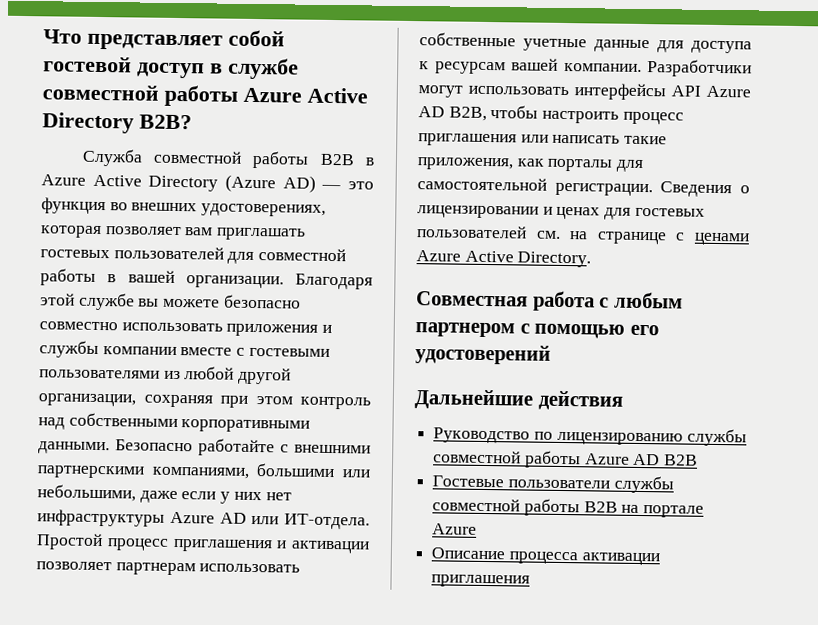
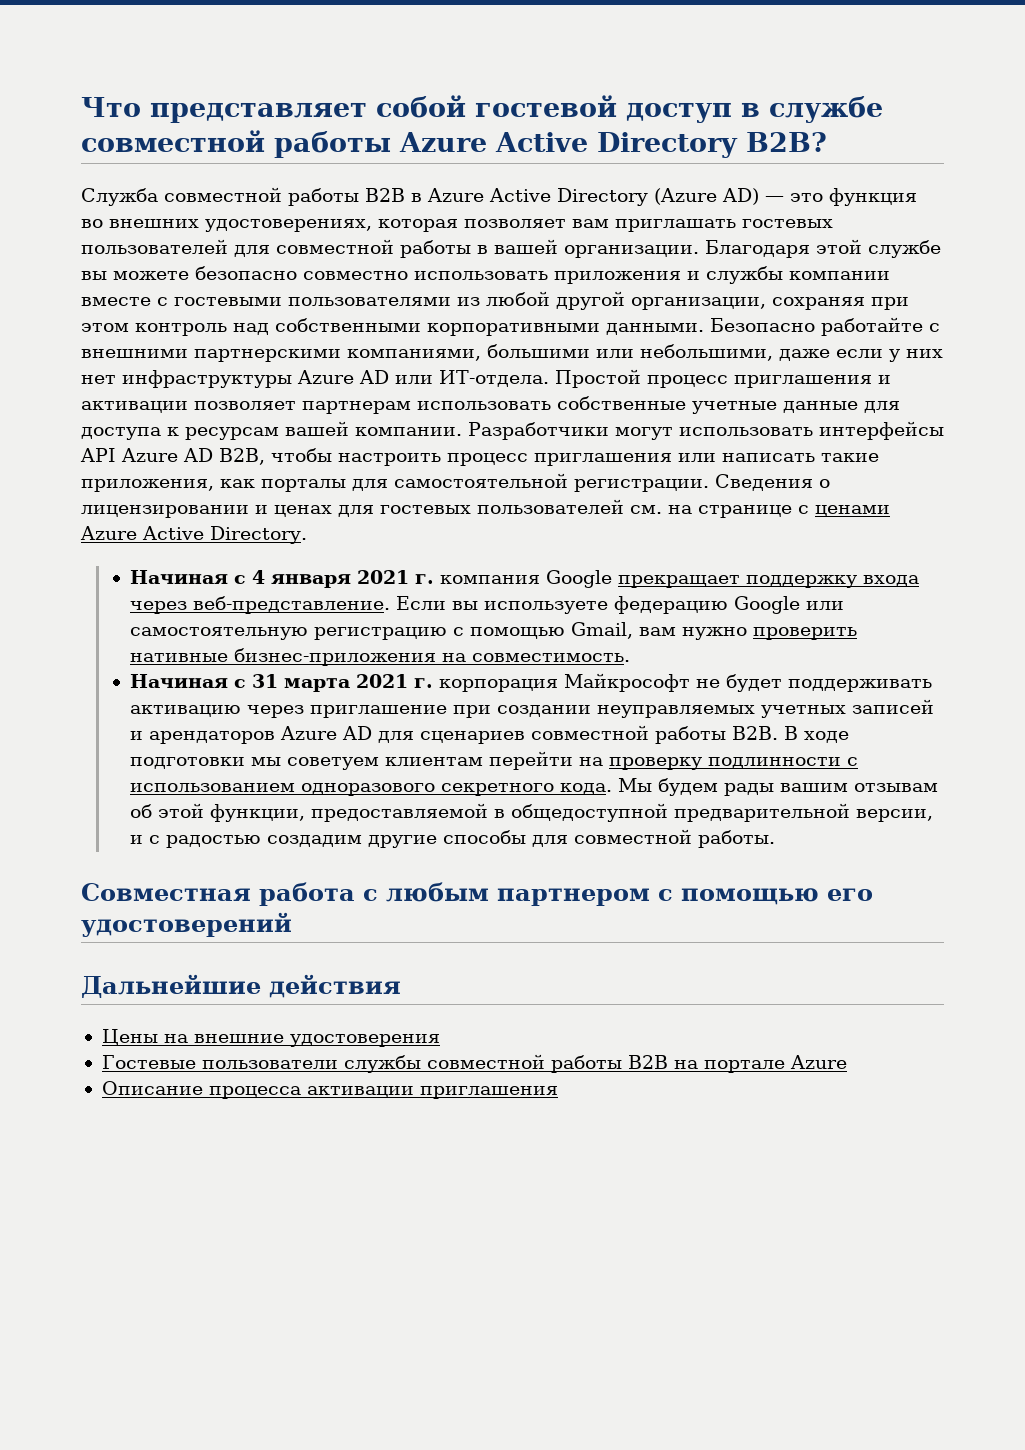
+ Начиная с 4 января 2021 г. компания Google прекращает поддержку входа через веб-представление. Если вы используете федерацию Google или самостоятельную регистрацию с помощью Gmail, вам нужно проверить нативные бизнес-приложения на совместимость.
+ Начиная с 31 марта 2021 г. корпорация Майкрософт не будет поддерживать активацию через приглашение при создании неуправляемых учетных записей и арендаторов Azure AD для сценариев совместной работы B2B. В ходе подготовки мы советуем клиентам перейти на проверку подлинности с использованием одноразового секретного кода. Мы будем рады вашим отзывам об этой функции, предоставляемой в общедоступной предварительной версии, и с радостью создадим другие способы для совместной работы.
- Руководство по лицензированию службы совместной работы Azure AD B2B
+ Цены на внешние удостоверения

